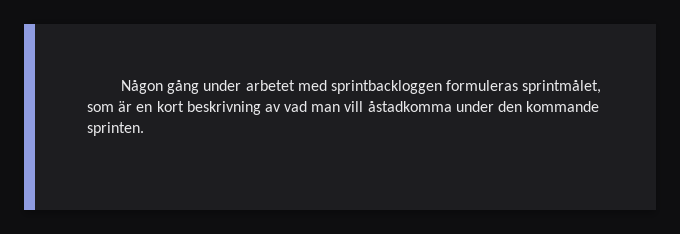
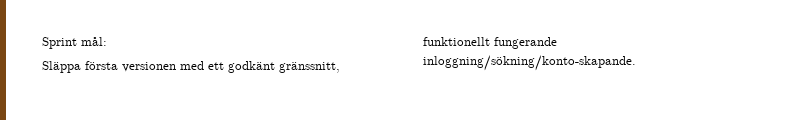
- Någon gång under arbetet med sprintbackloggen formuleras sprintmålet, som är en kort beskrivning av vad man vill åstadkomma under den kommande sprinten.
+ Sprint mål:
+ Släppa första versionen med ett godkänt gränssnitt, funktionellt fungerande inloggning/sökning/konto-skapande.

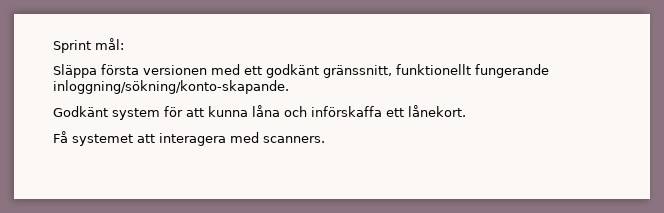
+ Godkänt system för att kunna låna och införskaffa ett lånekort.
+ Få systemet att interagera med scanners.

